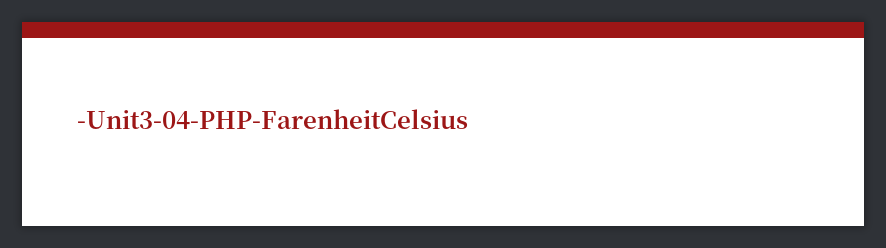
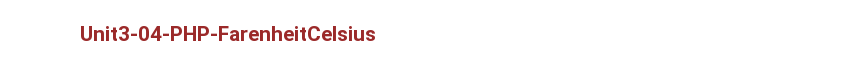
- -Unit3-04-PHP-FarenheitCelsius
+ Unit3-04-PHP-FarenheitCelsius

